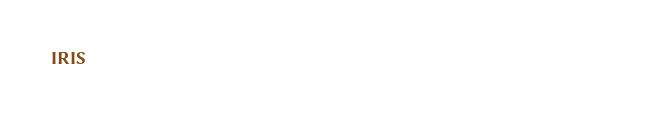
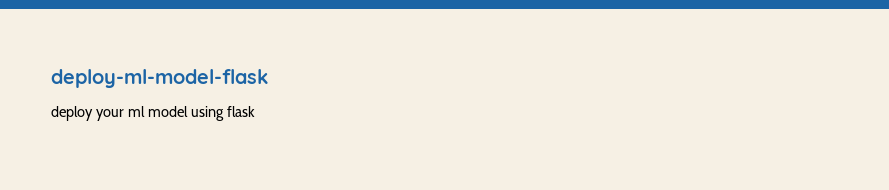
- IRIS
+ deploy-ml-model-flask
+ deploy your ml model using flask

